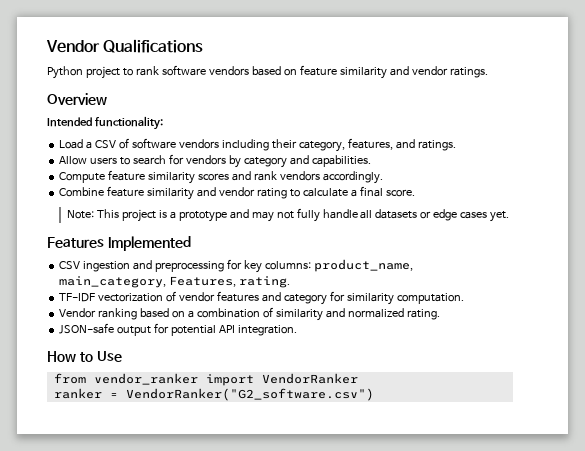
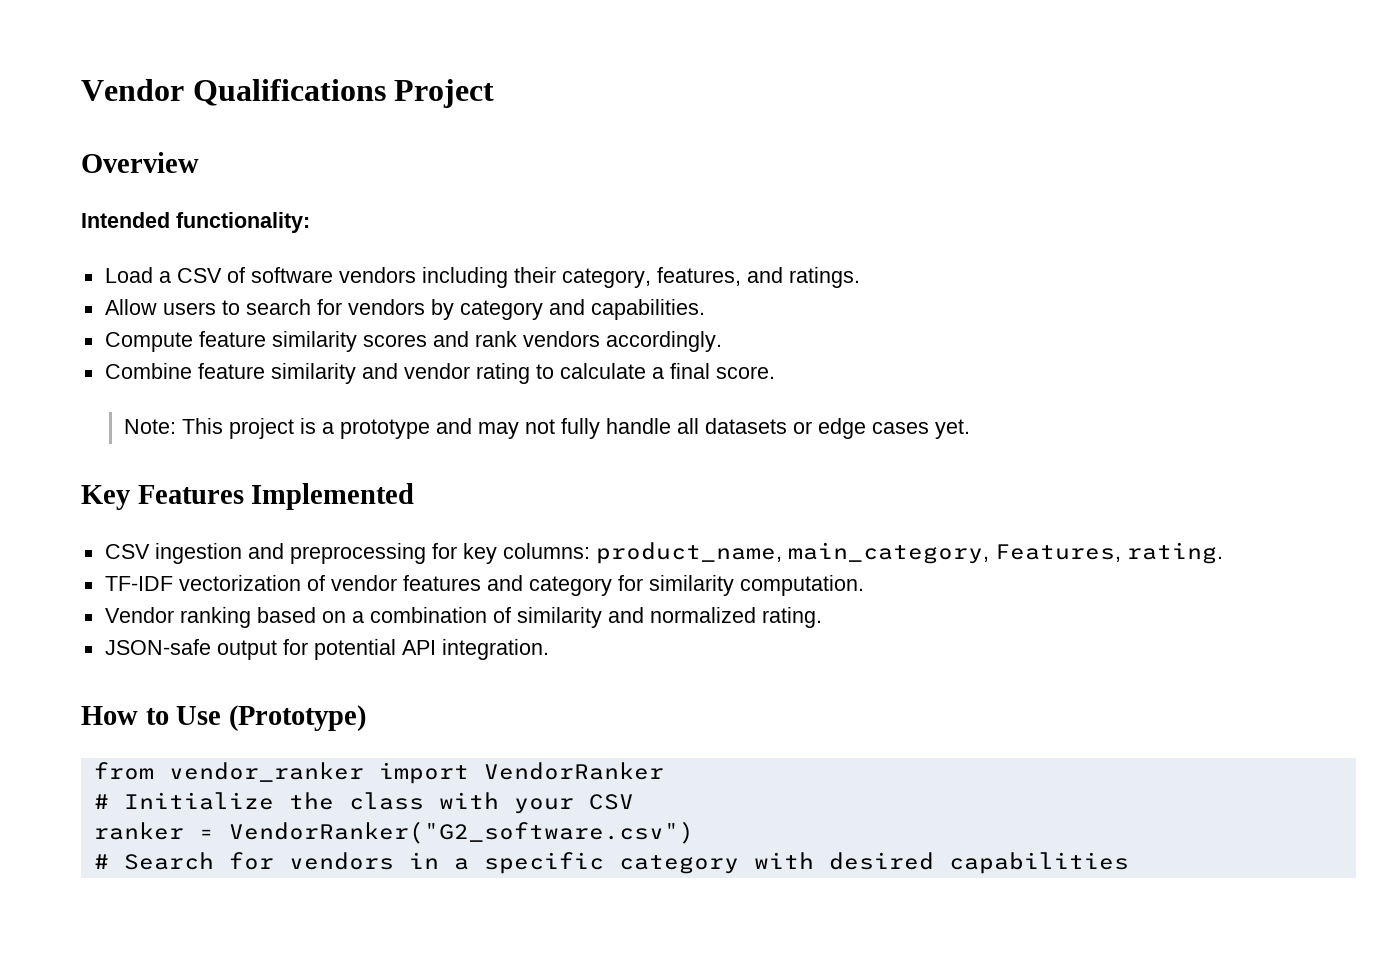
- Vendor Qualifications
- Python project to rank software vendors based on feature similarity and vendor ratings.
+ Vendor Qualifications Project
- Features Implemented
+ Key Features Implemented
- How to Use
+ How to Use (Prototype)
+ # Initialize the class with your CSV
  ranker = VendorRanker("G2_software.csv")
+ # Search for vendors in a specific category with desired capabilities

